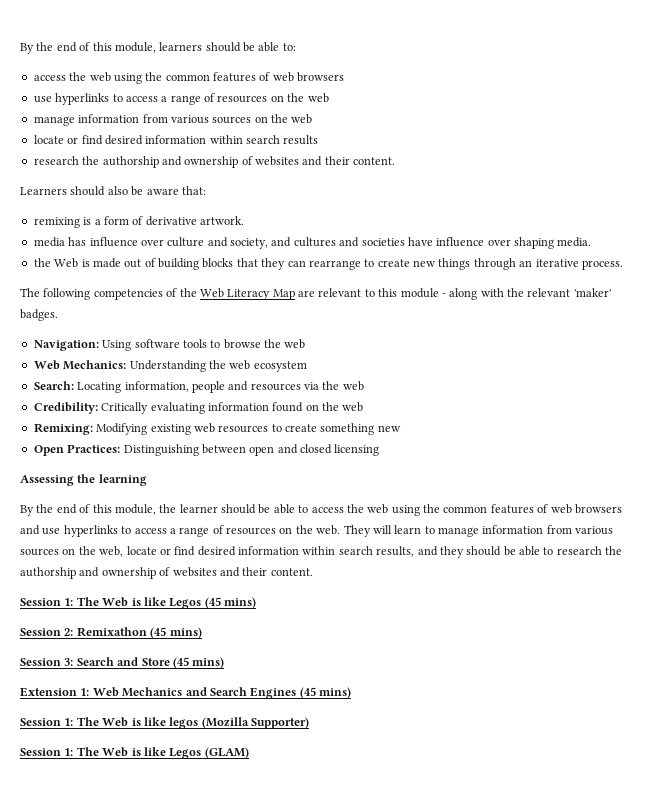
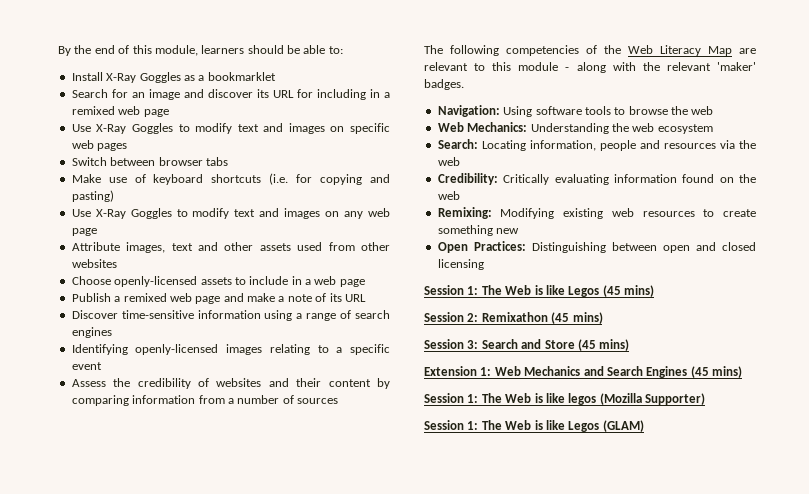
  By the end of this module, learners should be able to:
- access the web using the common features of web browsers
- use hyperlinks to access a range of resources on the web
- manage information from various sources on the web
- locate or find desired information within search results
- research the authorship and ownership of websites and their content.
- Learners should also be aware that:
- remixing is a form of derivative artwork.
- media has influence over culture and society, and cultures and societies have influence over shaping media.
- the Web is made out of building blocks that they can rearrange to create new things through an iterative process.
+ Install X-Ray Goggles as a bookmarklet
+ Search for an image and discover its URL for including in a remixed web page
+ Use X-Ray Goggles to modify text and images on specific web pages
+ Switch between browser tabs
+ Make use of keyboard shortcuts (i.e. for copying and pasting)
+ Use X-Ray Goggles to modify text and images on any web page
+ Attribute images, text and other assets used from other websites
+ Choose openly-licensed assets to include in a web page
+ Publish a remixed web page and make a note of its URL
+ Discover time-sensitive information using a range of search engines
+ Identifying openly-licensed images relating to a specific event
+ Assess the credibility of websites and their content by comparing information from a number of sources
- Assessing the learning
- By the end of this module, the learner should be able to access the web using the common features of web browsers and use hyperlinks to access a range of resources on the web. They will learn to manage information from various sources on the web, locate or find desired information within search results, and they should be able to research the authorship and ownership of websites and their content.

